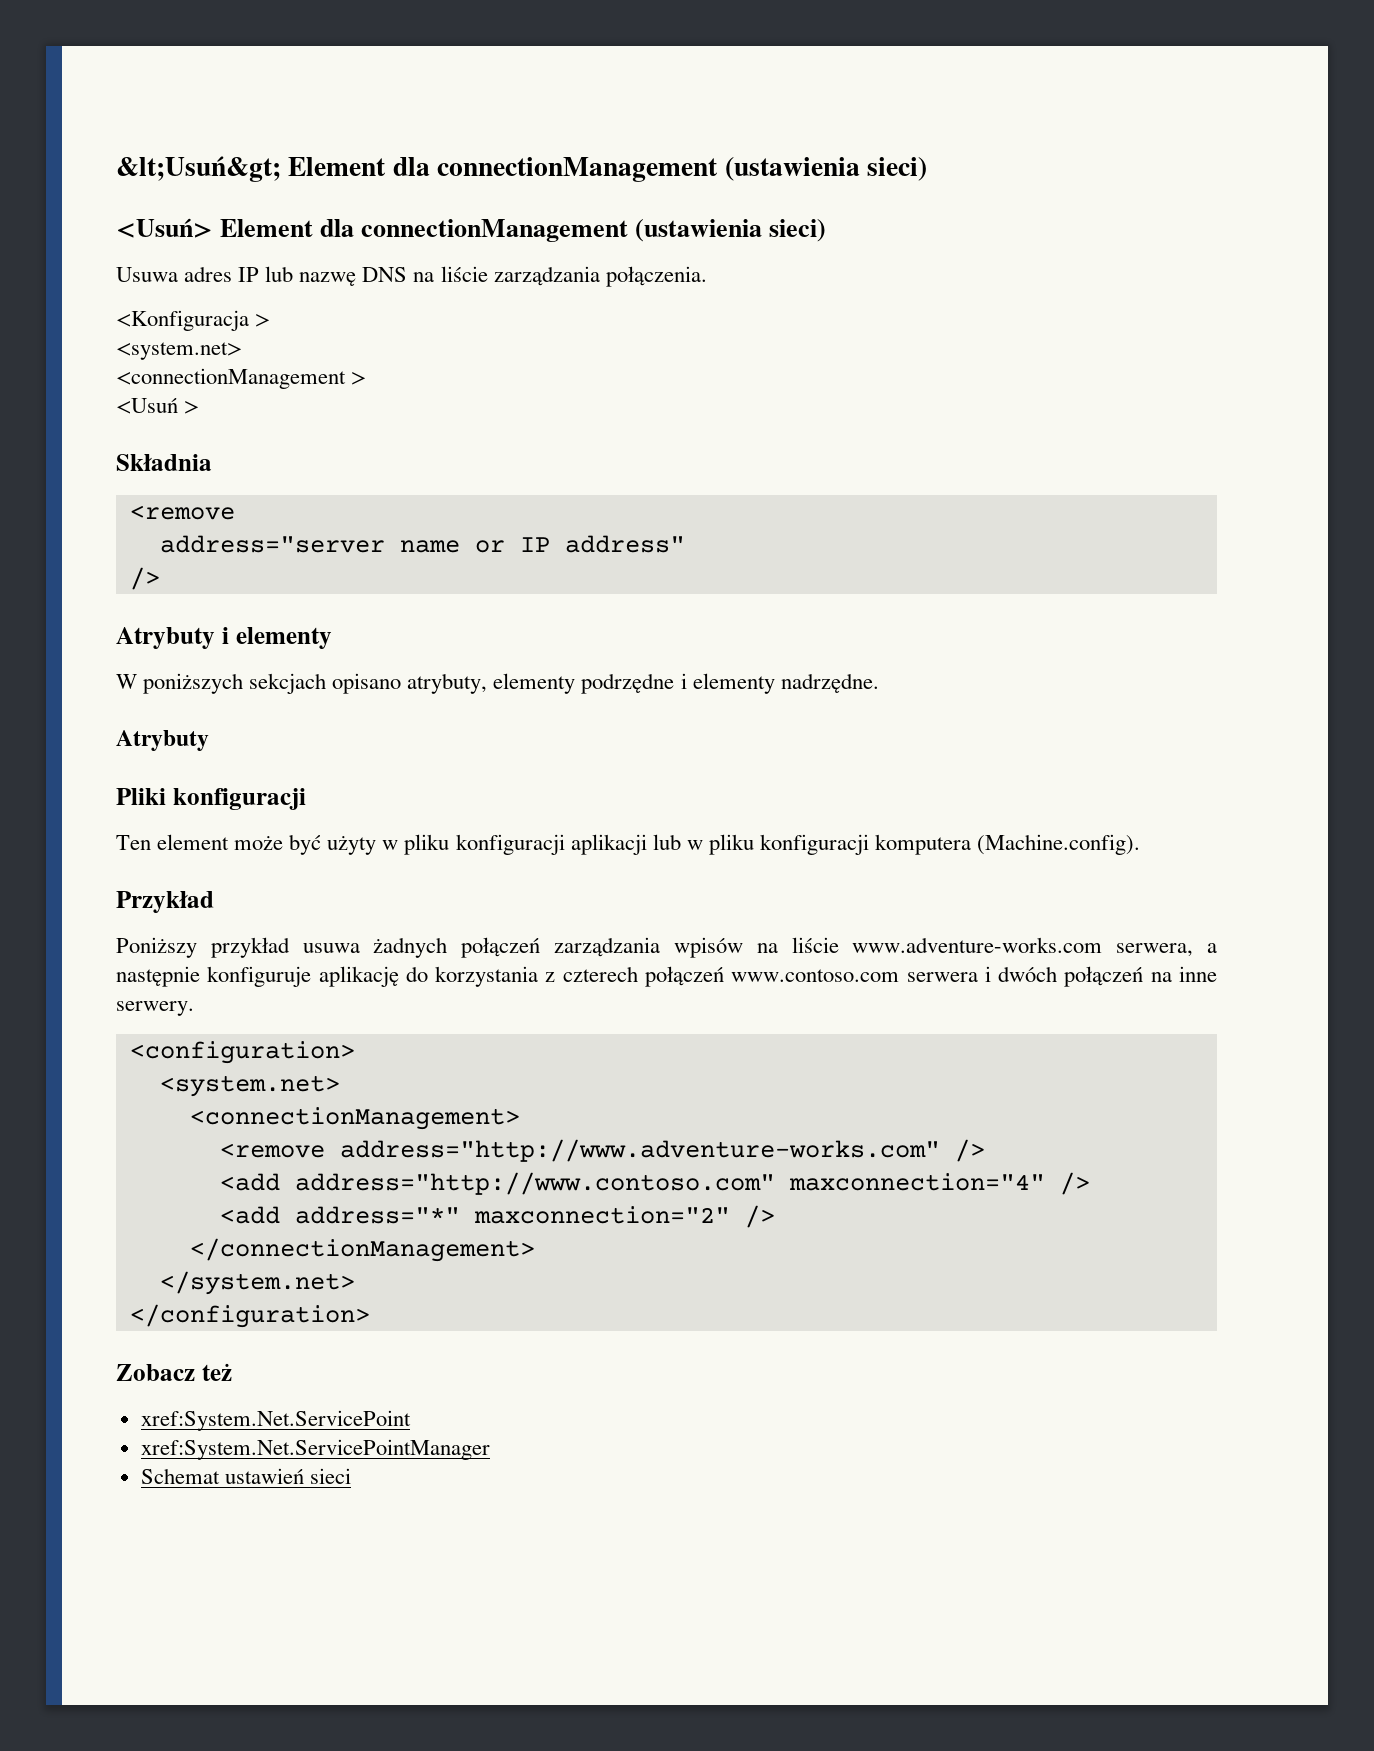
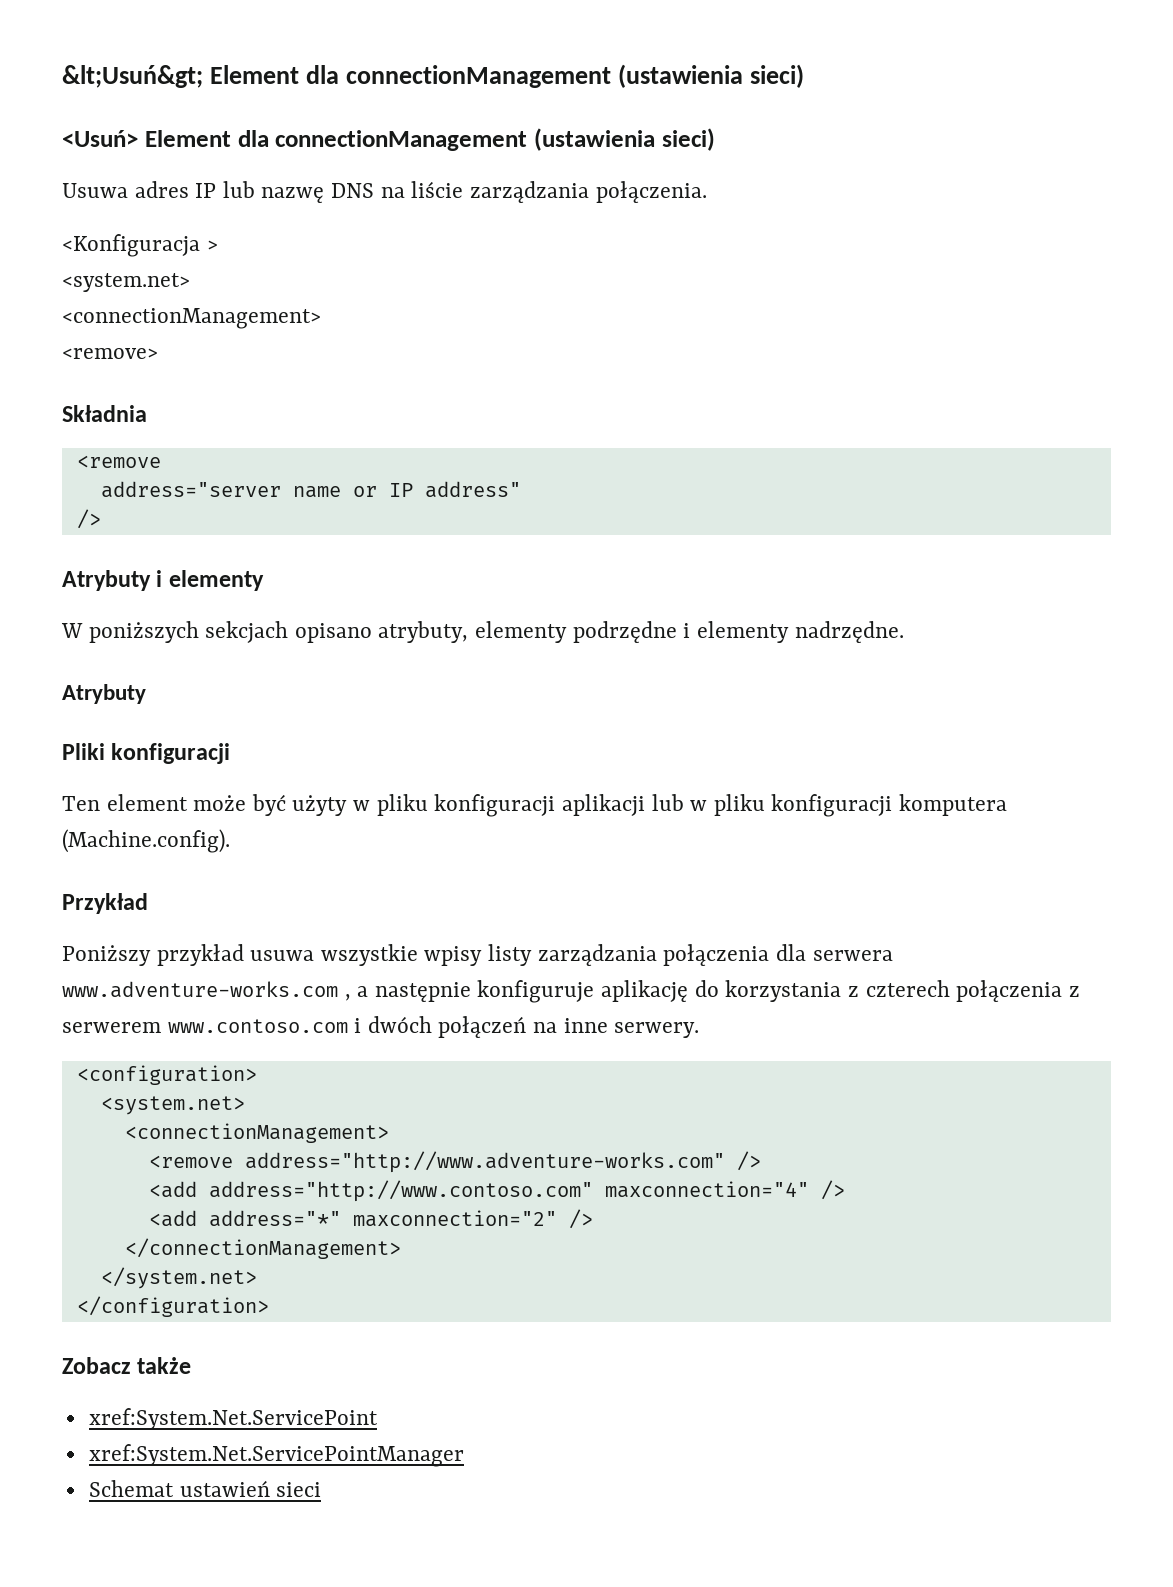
  <Konfiguracja >
  <system.net>
- <connectionManagement >
- <Usuń >
+ <connectionManagement>
+ <remove>
- Poniższy przykład usuwa żadnych połączeń zarządzania wpisów na liście www.adventure-works.com serwera, a następnie konfiguruje aplikację do korzystania z czterech połączeń www.contoso.com serwera i dwóch połączeń na inne serwery.
+ Poniższy przykład usuwa wszystkie wpisy listy zarządzania połączenia dla serwera www.adventure-works.com , a następnie konfiguruje aplikację do korzystania z czterech połączenia z serwerem www.contoso.com i dwóch połączeń na inne serwery.
- Zobacz też
+ Zobacz także

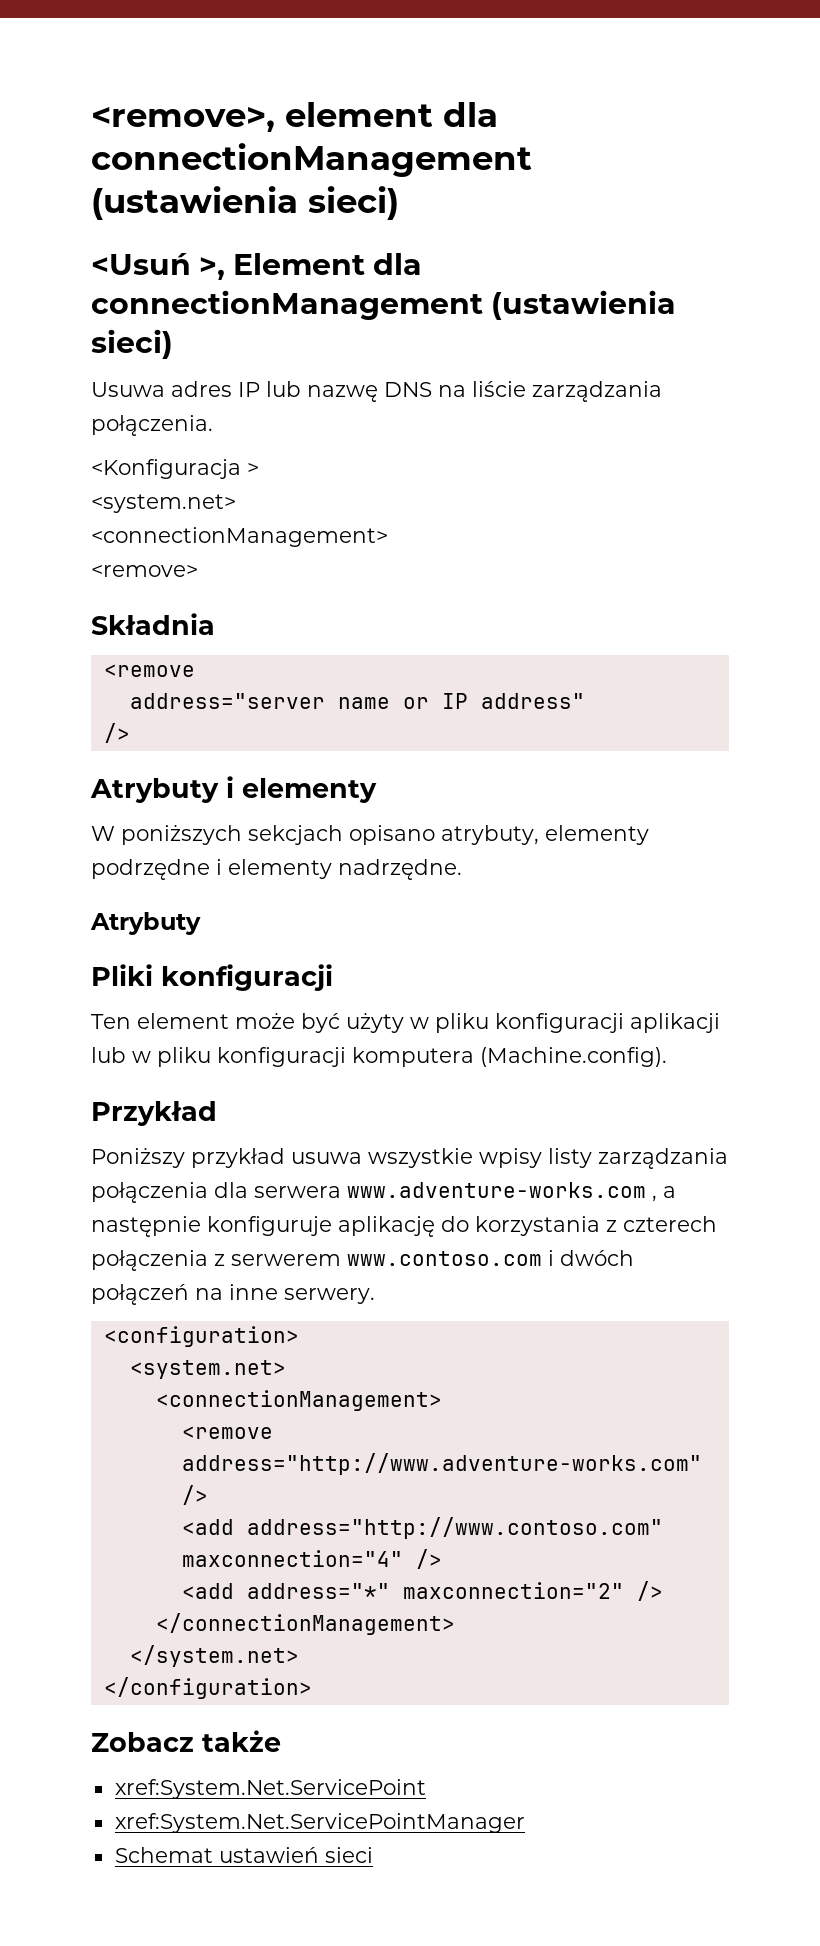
- &lt;Usuń&gt; Element dla connectionManagement (ustawienia sieci)
- <Usuń> Element dla connectionManagement (ustawienia sieci)
+ <remove>, element dla connectionManagement (ustawienia sieci)
+ <Usuń >, Element dla connectionManagement (ustawienia sieci)

